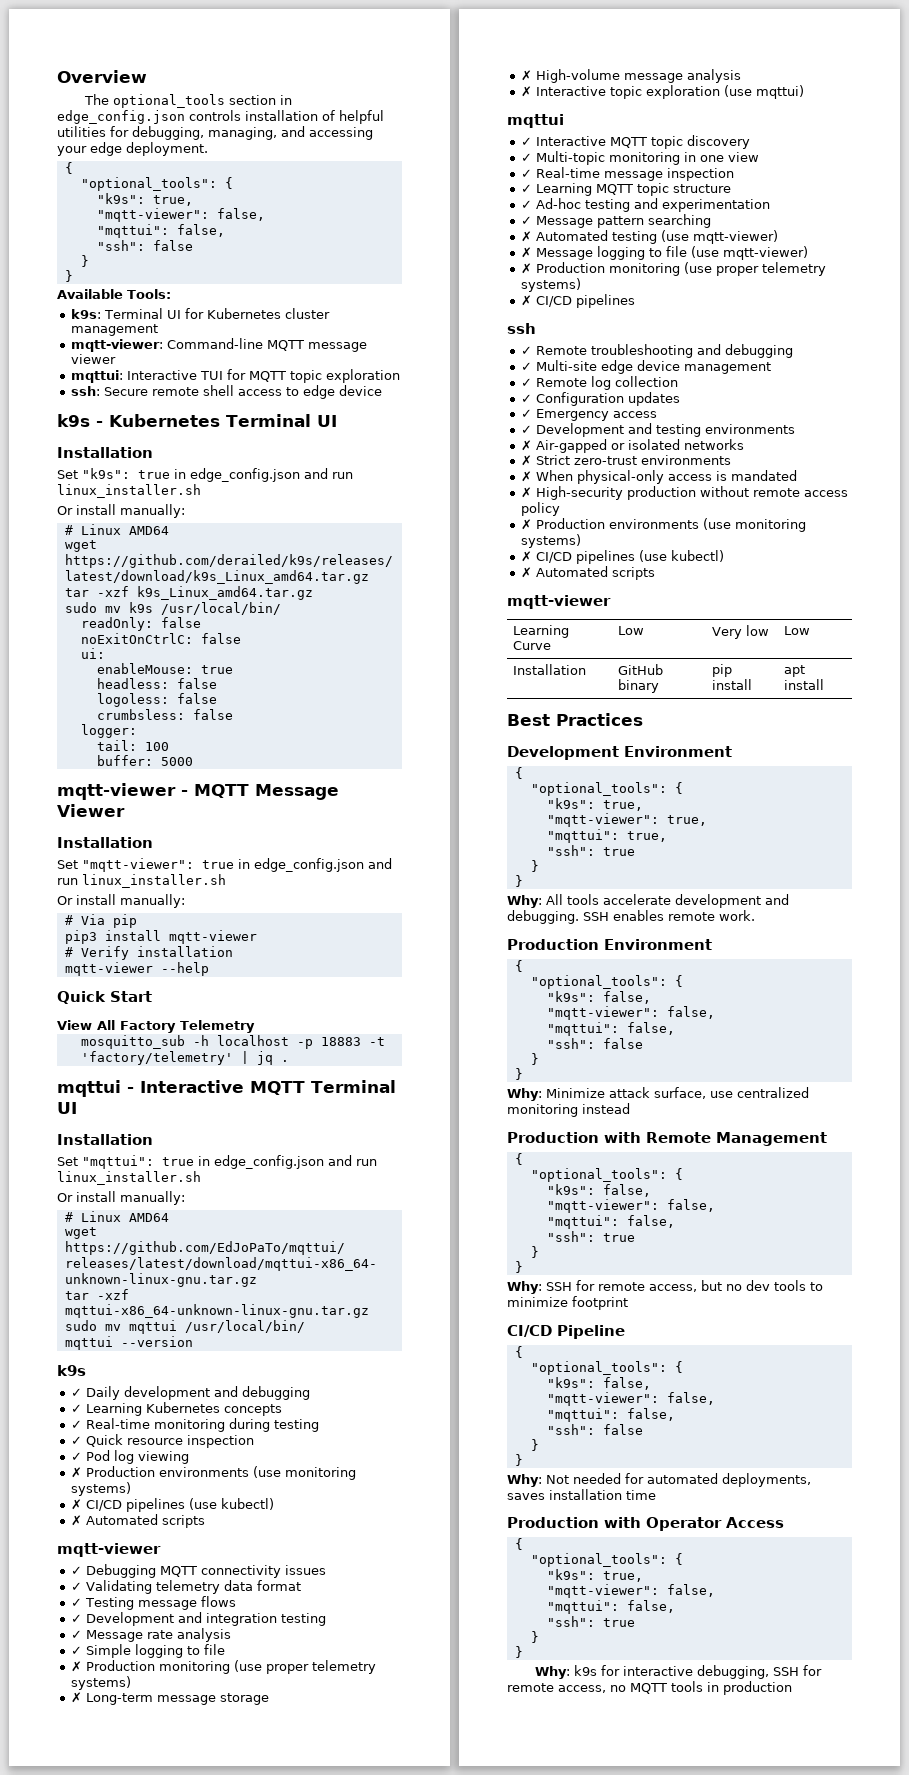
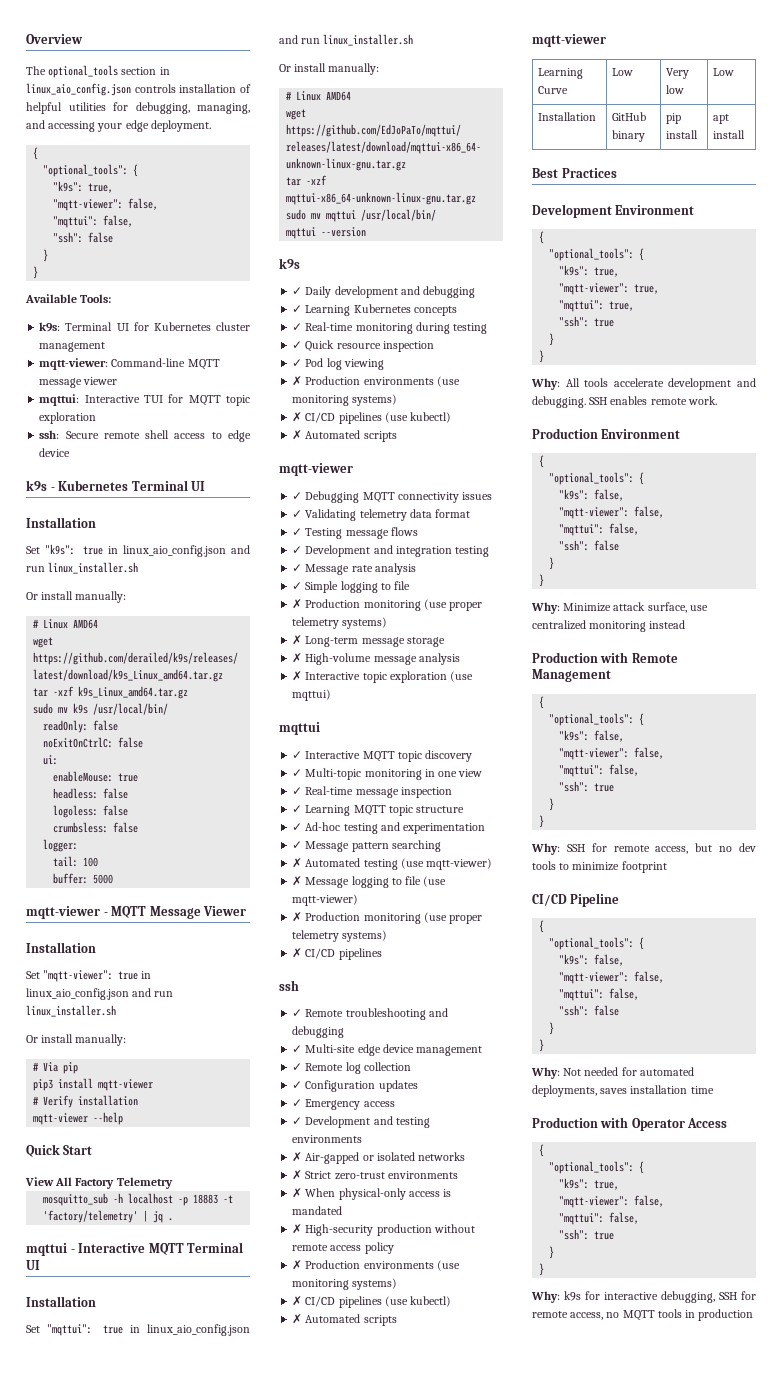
- The optional_tools section in edge_config.json controls installation of helpful utilities for debugging, managing, and accessing your edge deployment.
+ The optional_tools section in linux_aio_config.json controls installation of helpful utilities for debugging, managing, and accessing your edge deployment.
- Set "k9s": true in edge_config.json and run linux_installer.sh
+ Set "k9s": true in linux_aio_config.json and run linux_installer.sh
- Set "mqtt-viewer": true in edge_config.json and run linux_installer.sh
+ Set "mqtt-viewer": true in linux_aio_config.json and run linux_installer.sh
- Set "mqttui": true in edge_config.json and run linux_installer.sh
+ Set "mqttui": true in linux_aio_config.json and run linux_installer.sh

